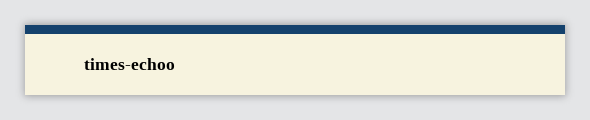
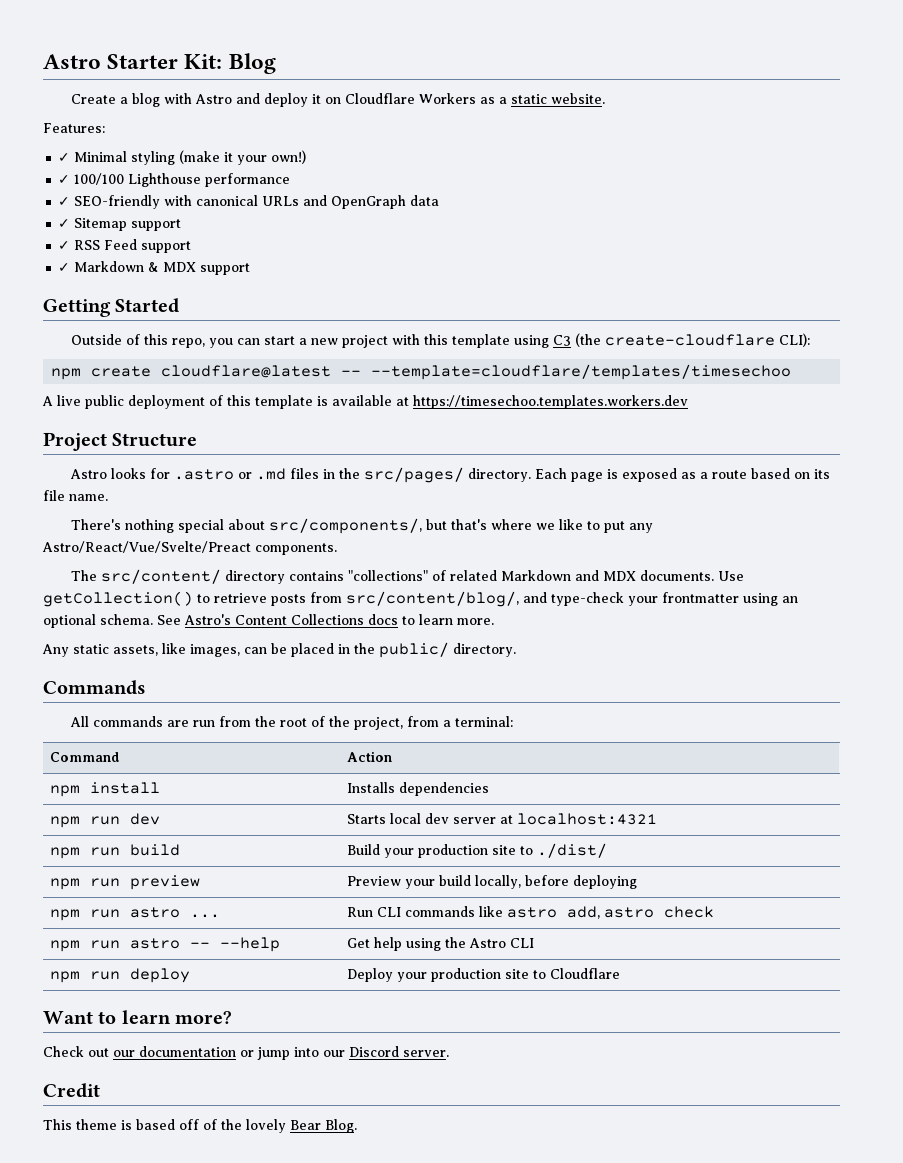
- times-echoo
+ Astro Starter Kit: Blog
+ Create a blog with Astro and deploy it on Cloudflare Workers as a static website.
+ Features:
+ ✓ Minimal styling (make it your own!)
+ ✓ 100/100 Lighthouse performance
+ ✓ SEO-friendly with canonical URLs and OpenGraph data
+ ✓ Sitemap support
+ ✓ RSS Feed support
+ ✓ Markdown & MDX support
+ Getting Started
+ Outside of this repo, you can start a new project with this template using C3 (the create-cloudflare CLI):
+ npm create cloudflare@latest -- --template=cloudflare/templates/timesechoo
+ A live public deployment of this template is available at https://timesechoo.templates.workers.dev
+ Project Structure
+ Astro looks for .astro or .md files in the src/pages/ directory. Each page is exposed as a route based on its file name.
+ There's nothing special about src/components/, but that's where we like to put any Astro/React/Vue/Svelte/Preact components.
+ The src/content/ directory contains "collections" of related Markdown and MDX documents. Use getCollection() to retrieve posts from src/content/blog/, and type-check your frontmatter using an optional schema. See Astro's Content Collections docs to learn more.
+ Any static assets, like images, can be placed in the public/ directory.
+ Commands
+ All commands are run from the root of the project, from a terminal:
+ Command | Action
+ npm install | Installs dependencies
+ npm run dev | Starts local dev server at localhost:4321
+ npm run build | Build your production site to ./dist/
+ npm run preview | Preview your build locally, before deploying
+ npm run astro ... | Run CLI commands like astro add, astro check
+ npm run astro -- --help | Get help using the Astro CLI
+ npm run deploy | Deploy your production site to Cloudflare
+ Want to learn more?
+ Check out our documentation or jump into our Discord server.
+ Credit
+ This theme is based off of the lovely Bear Blog.

